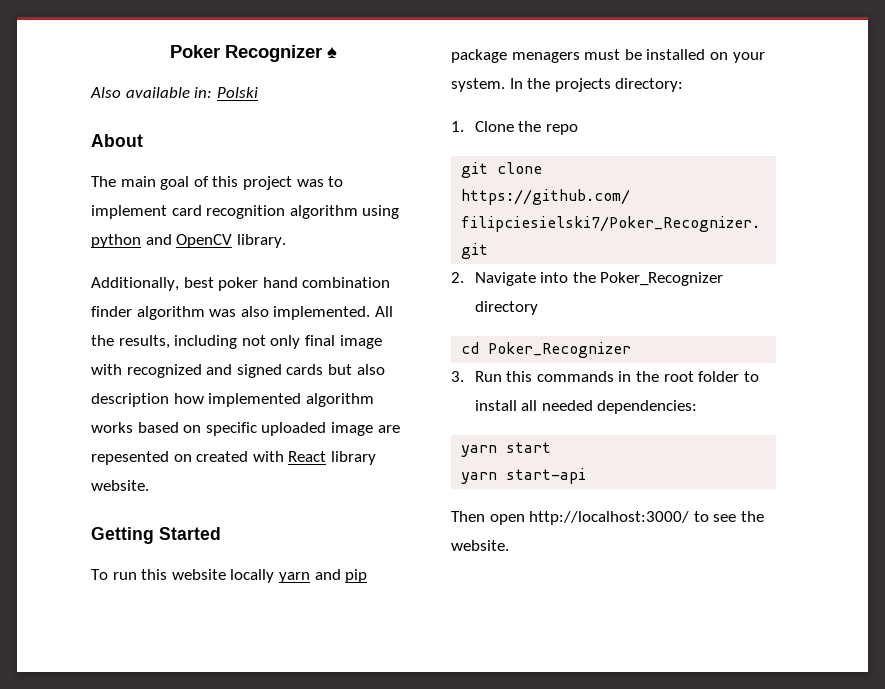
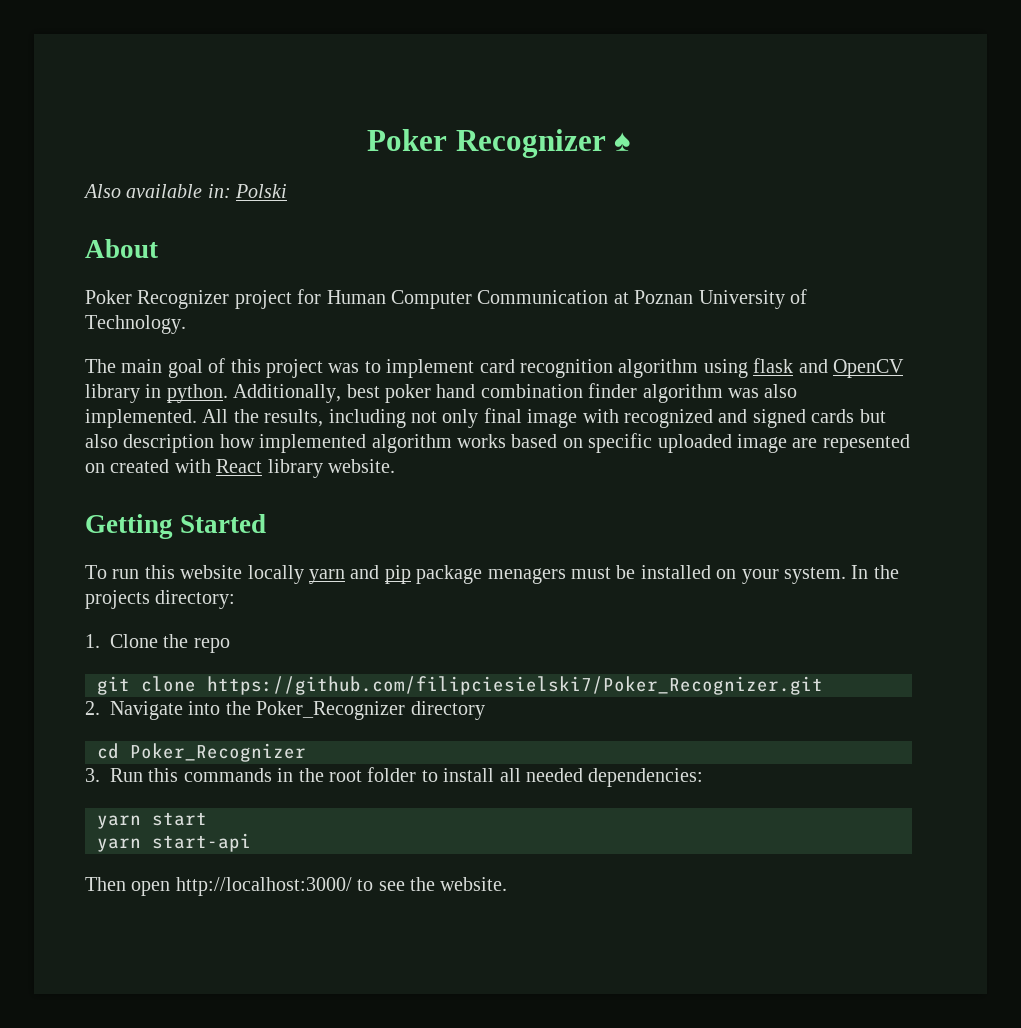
+ Poker Recognizer project for Human Computer Communication at Poznan University of Technology.
- The main goal of this project was to implement card recognition algorithm using python and OpenCV library.
- Additionally, best poker hand combination finder algorithm was also implemented.
+ The main goal of this project was to implement card recognition algorithm using flask and OpenCV library in python. Additionally, best poker hand combination finder algorithm was also implemented.

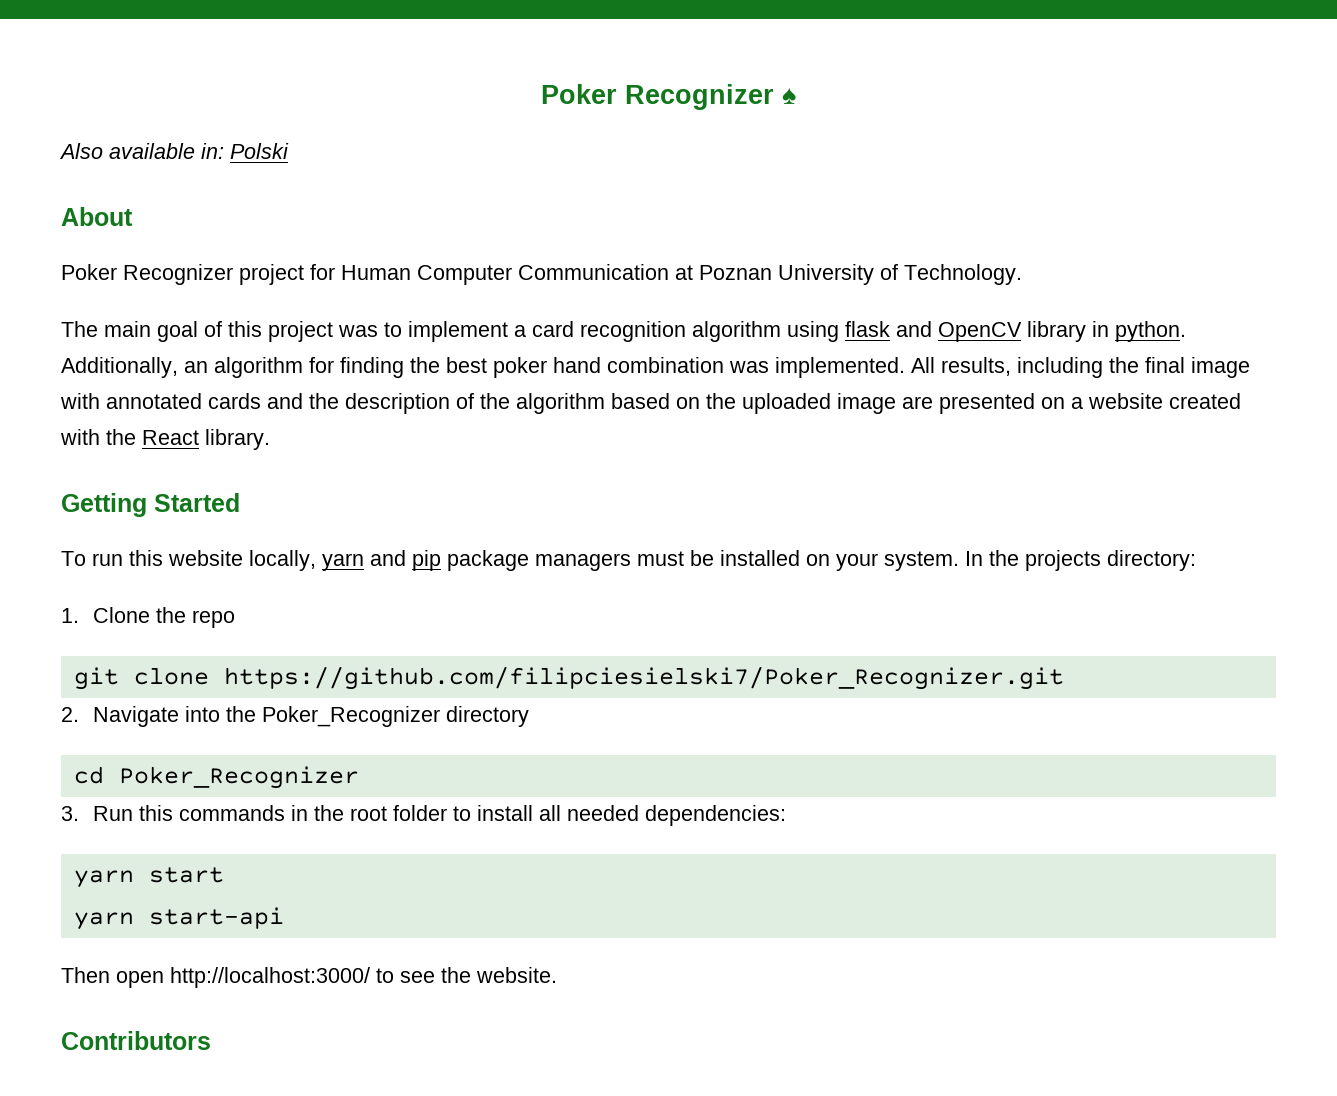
- The main goal of this project was to implement card recognition algorithm using flask and OpenCV library in python.
+ The main goal of this project was to implement a card recognition algorithm using flask and OpenCV library in python.
- Additionally, best poker hand combination finder algorithm was also implemented.
+ Additionally, an algorithm for finding the best poker hand combination was implemented.
- All the results, including not only final image with recognized and signed cards but also description how implemented algorithm works based on specific uploaded image are repesented on created with React library website.
+ All results, including the final image with annotated cards and the description of the algorithm based on the uploaded image are presented on a website created with the React library.
- To run this website locally yarn and pip package menagers must be installed on your system.
+ To run this website locally, yarn and pip package managers must be installed on your system.
+ Contributors

